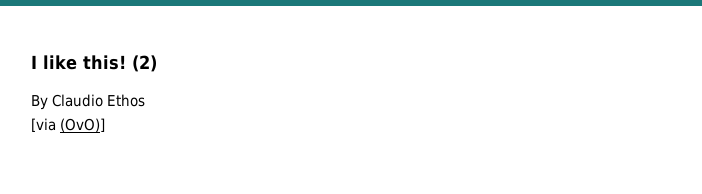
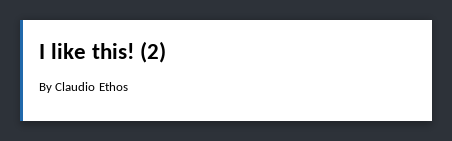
- [via (OvO)]

